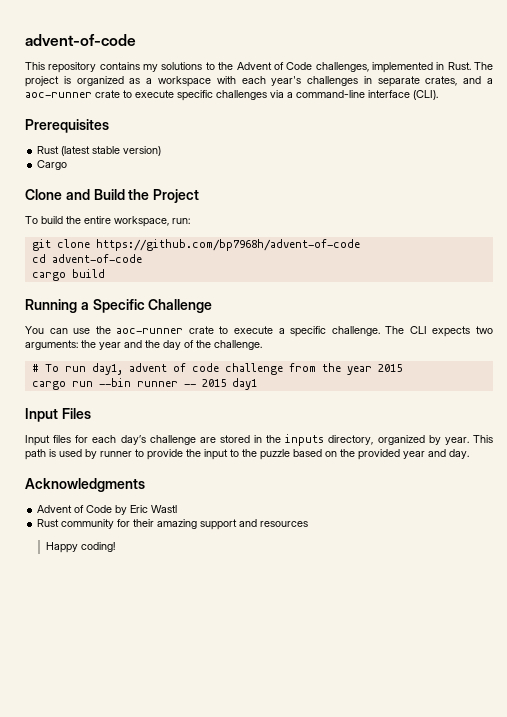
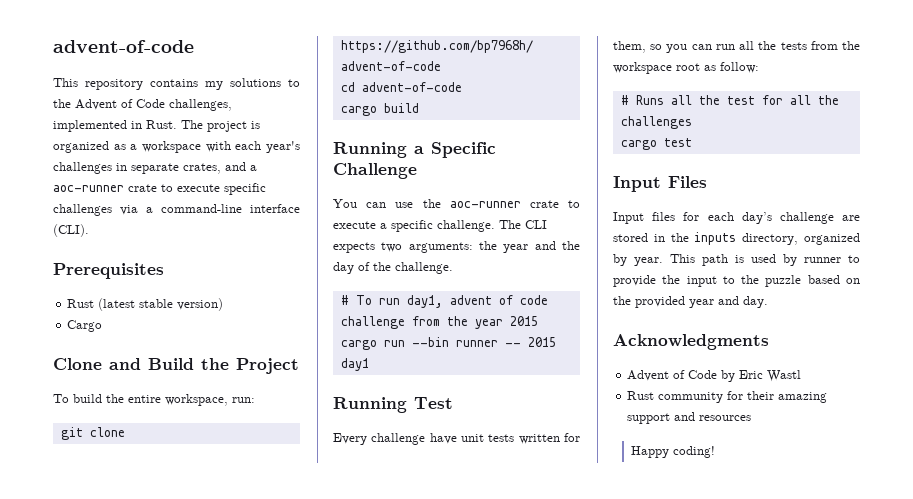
+ Running Test
+ Every challenge have unit tests written for them, so you can run all the tests from the workspace root as follow:
+ # Runs all the test for all the challenges
+ cargo test

